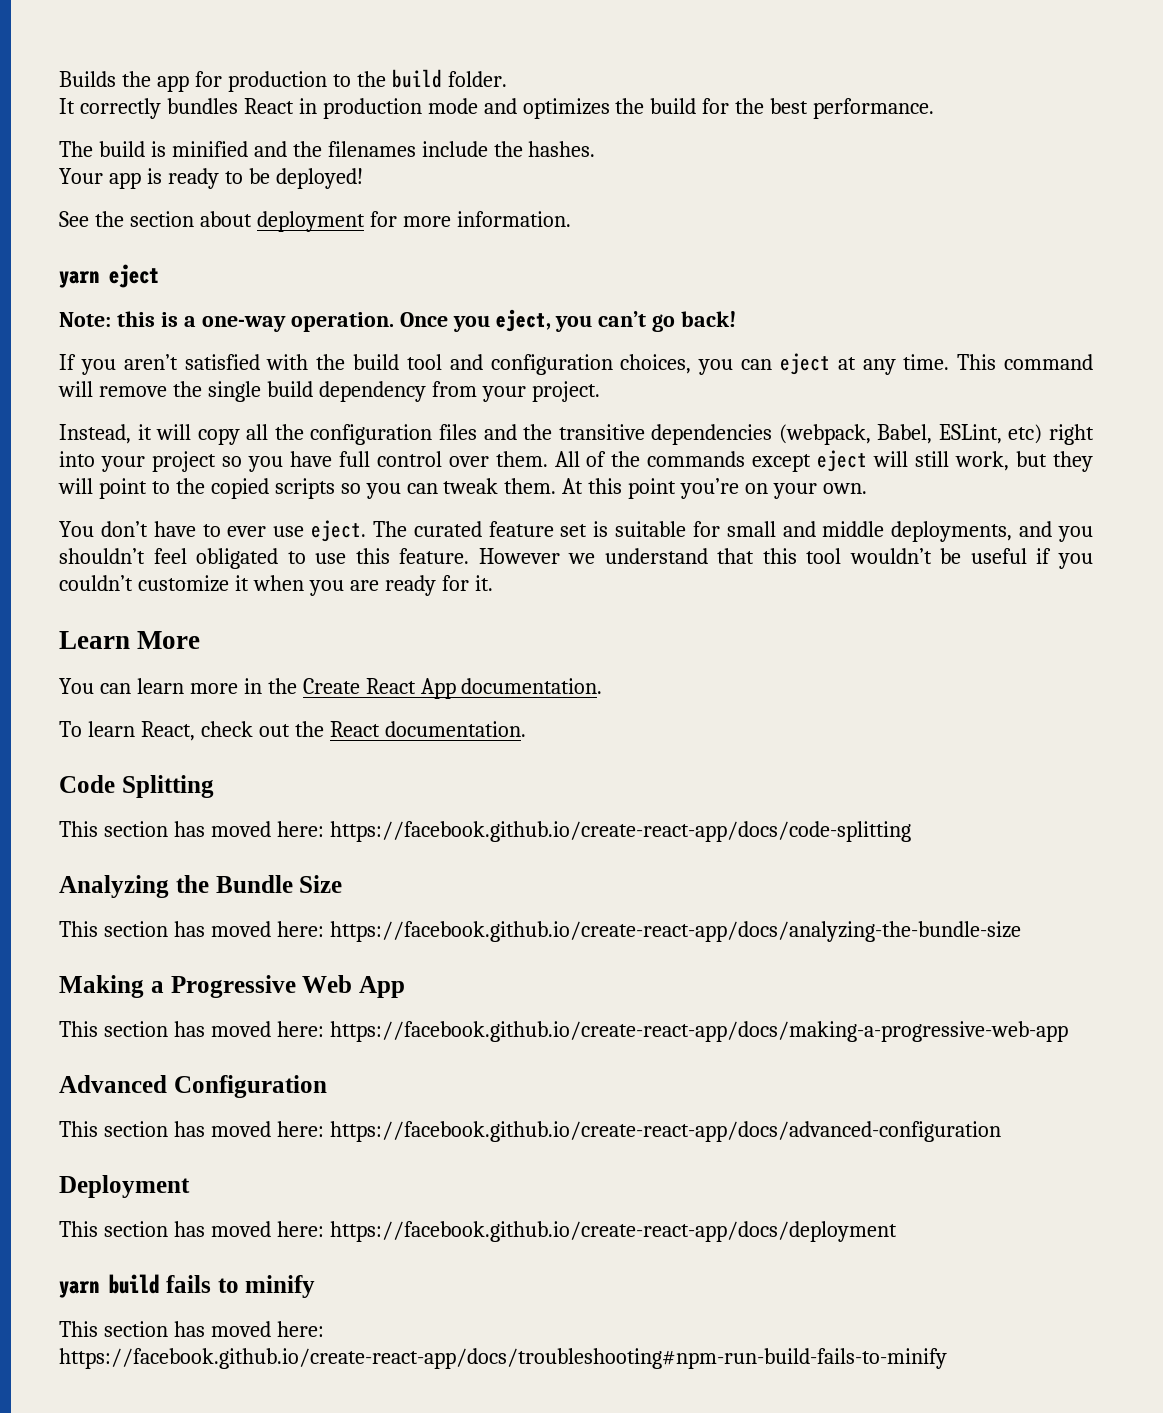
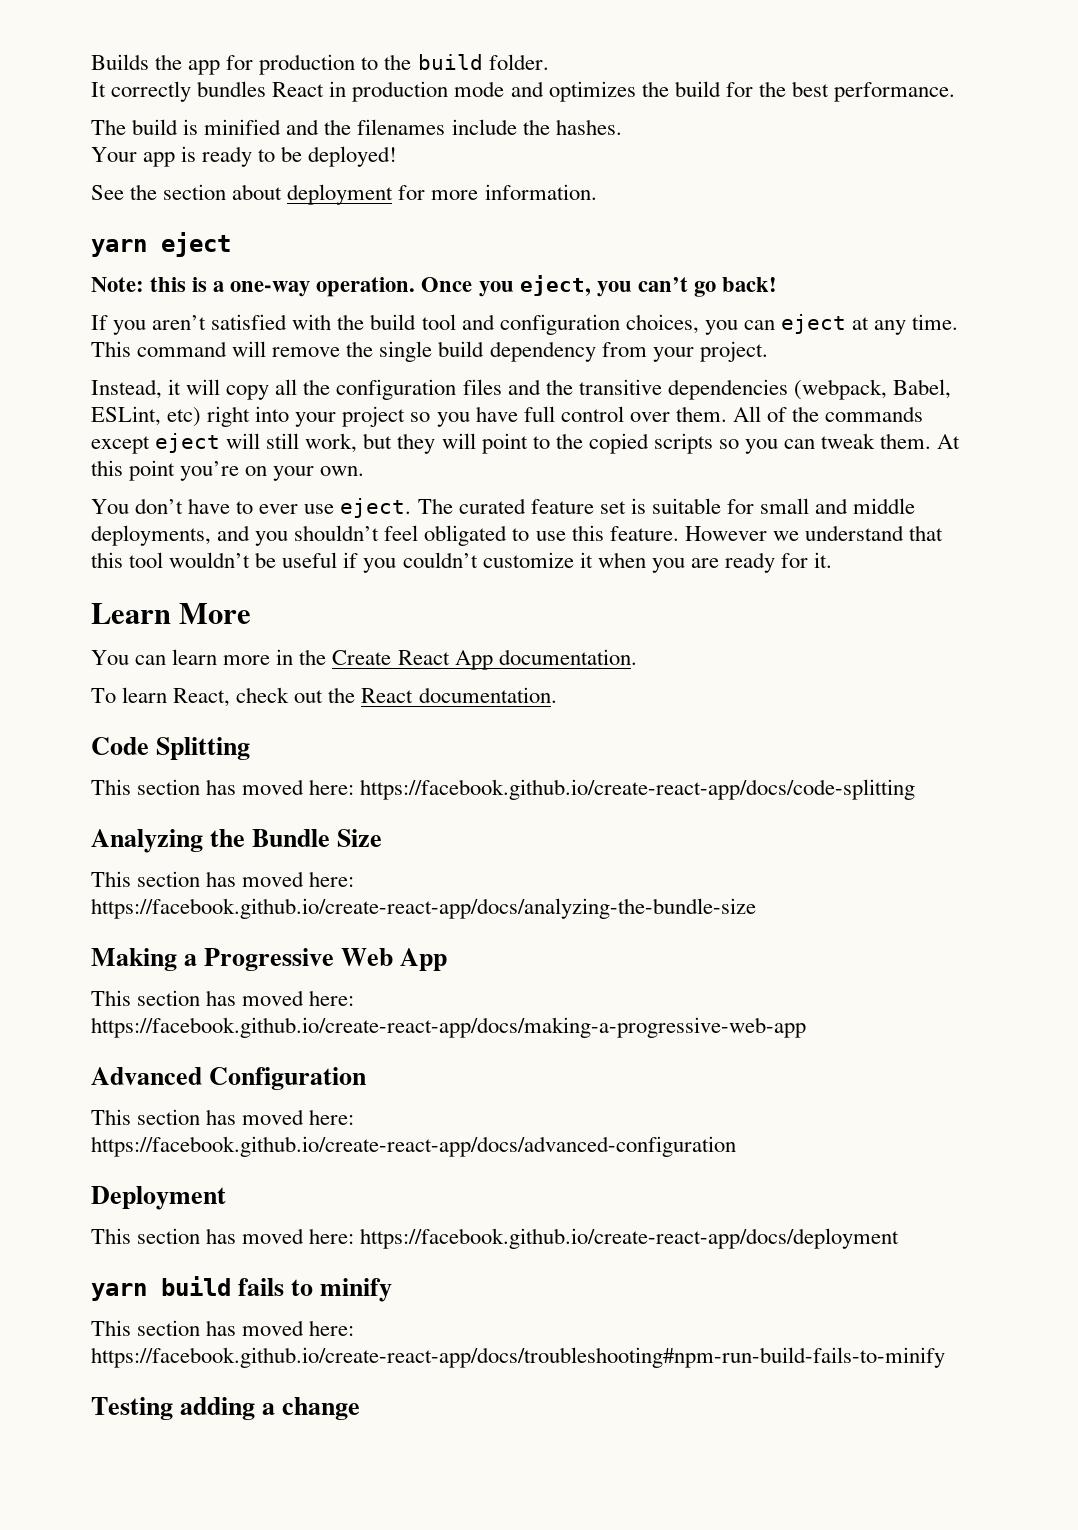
+ Testing adding a change

